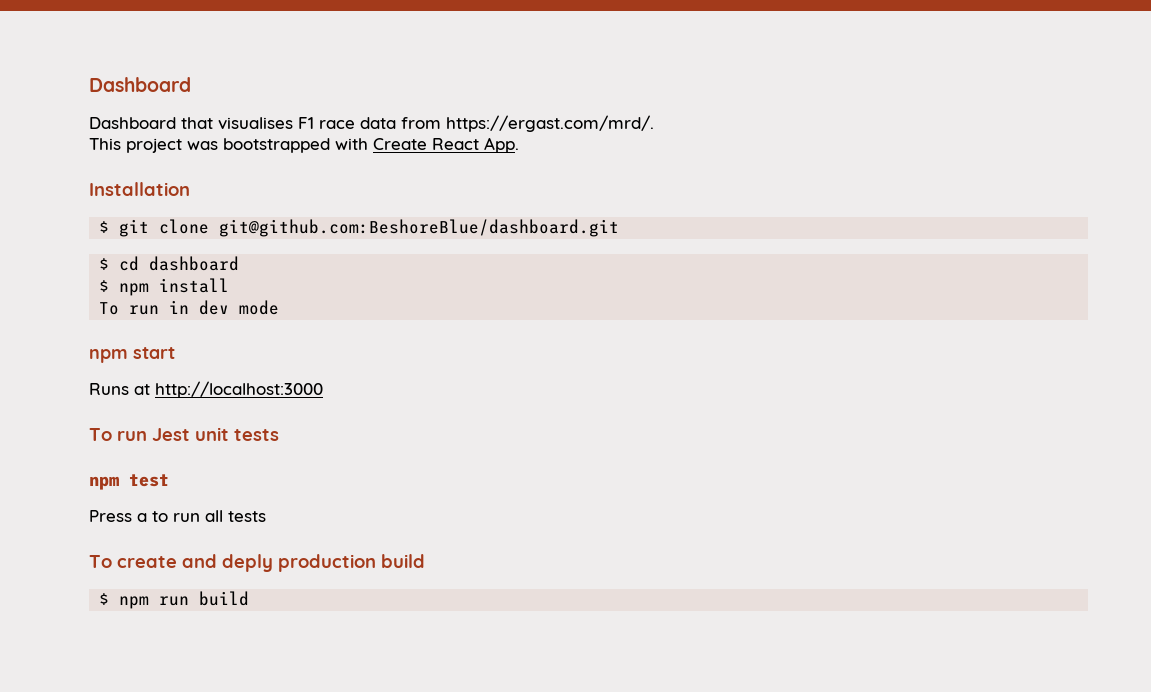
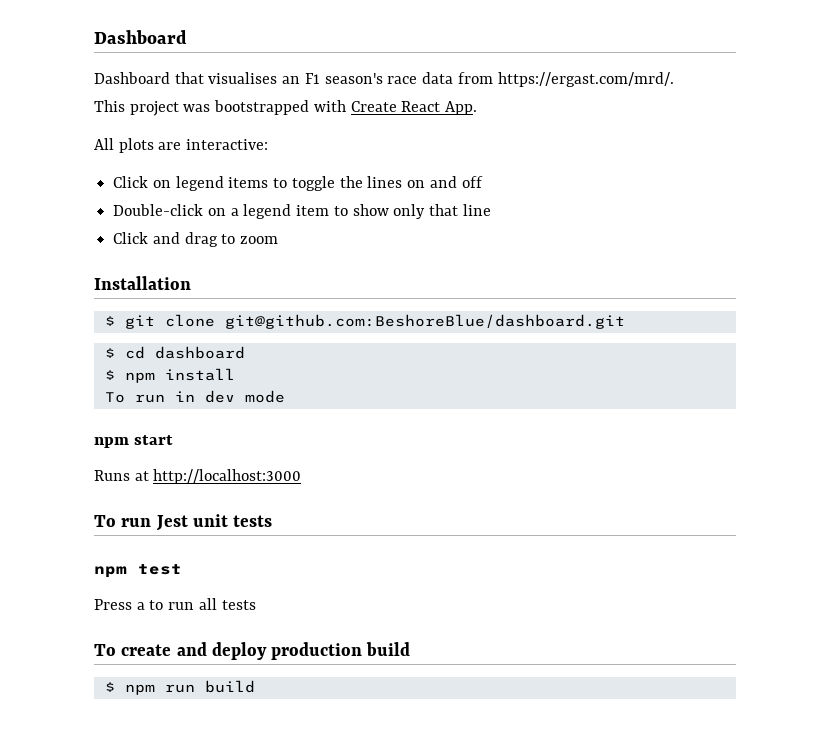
- Dashboard that visualises F1 race data from https://ergast.com/mrd/.
+ Dashboard that visualises an F1 season's race data from https://ergast.com/mrd/.
+ All plots are interactive:
+ Click on legend items to toggle the lines on and off
+ Double-click on a legend item to show only that line
+ Click and drag to zoom
- To create and deply production build
+ To create and deploy production build

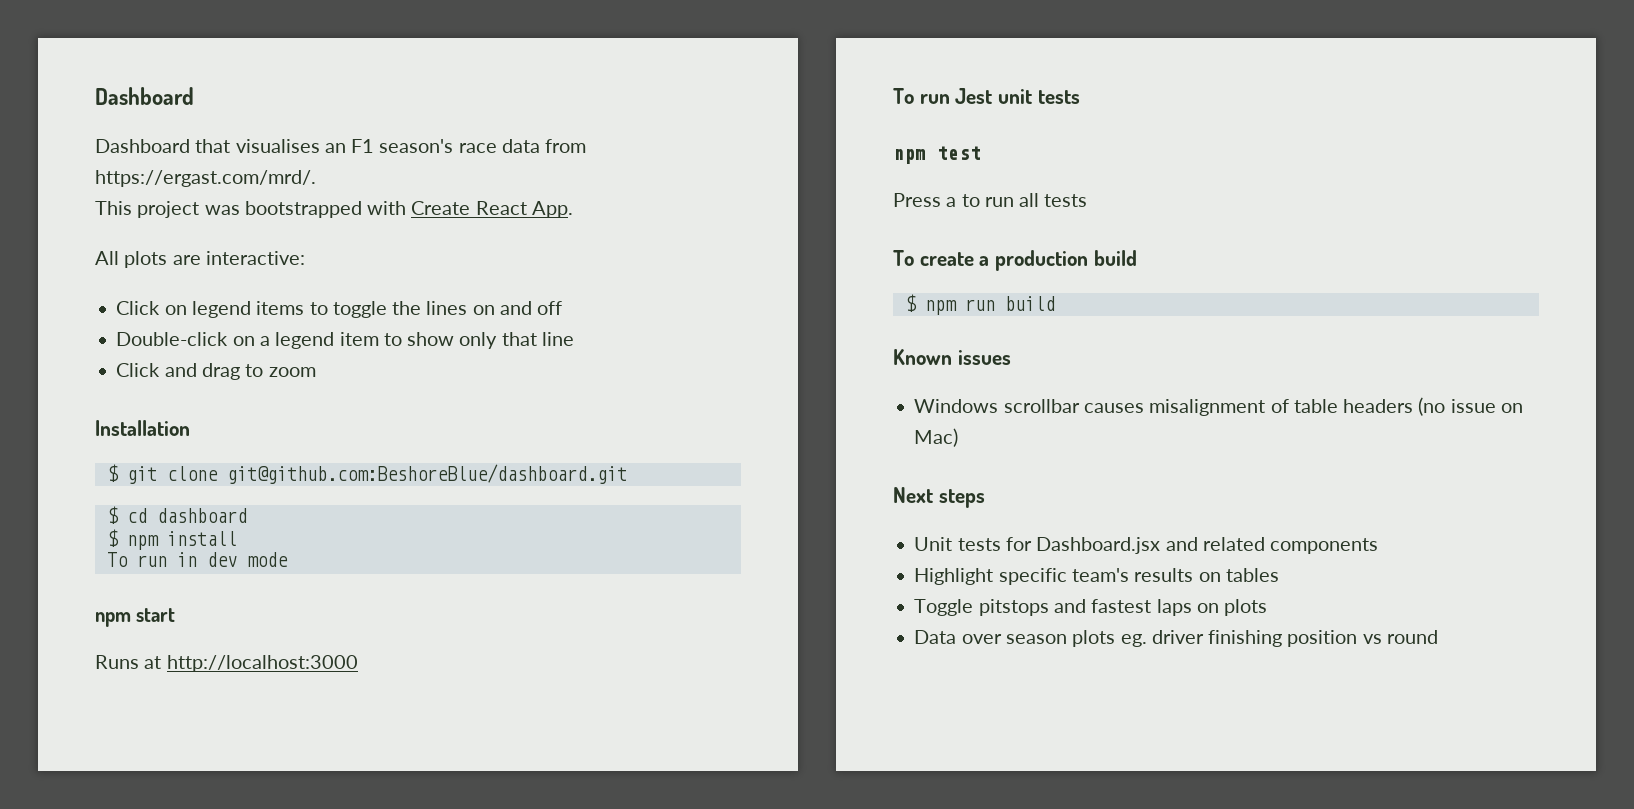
- To create and deploy production build
+ To create a production build
+ Known issues
+ Windows scrollbar causes misalignment of table headers (no issue on Mac)
+ Next steps
+ Unit tests for Dashboard.jsx and related components
+ Highlight specific team's results on tables
+ Toggle pitstops and fastest laps on plots
+ Data over season plots eg. driver finishing position vs round

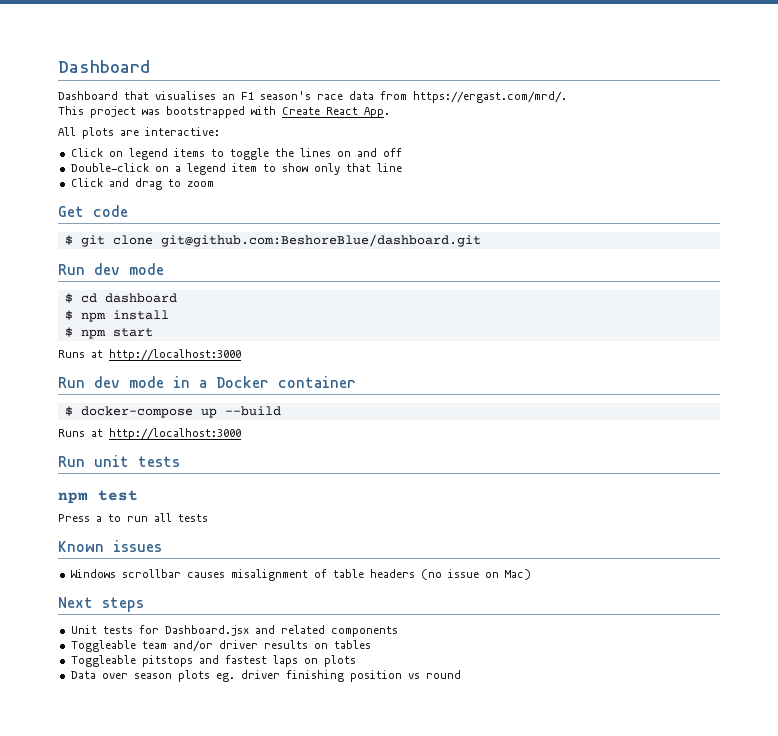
- Installation
+ Get code
  $ git clone git@github.com:BeshoreBlue/dashboard.git
+ Run dev mode
- To run in dev mode
- npm start
+ $ npm start
- To run Jest unit tests
+ Run dev mode in a Docker container
+ $ docker-compose up --build
+ Runs at http://localhost:3000
+ Run unit tests
- To create a production build
- $ npm run build
- Highlight specific team's results on tables
+ Toggleable team and/or driver results on tables
- Toggle pitstops and fastest laps on plots
+ Toggleable pitstops and fastest laps on plots

